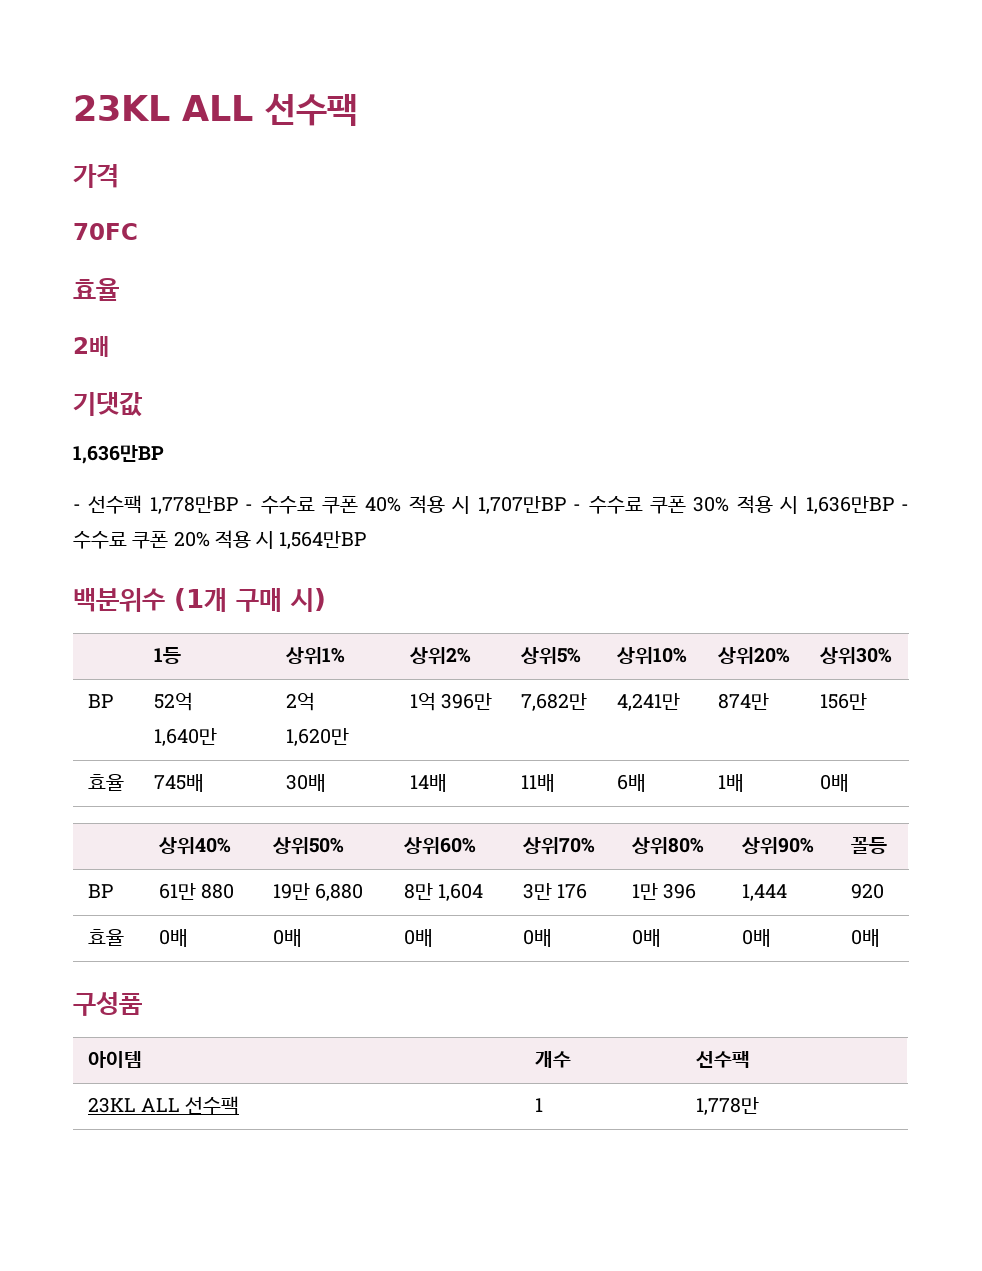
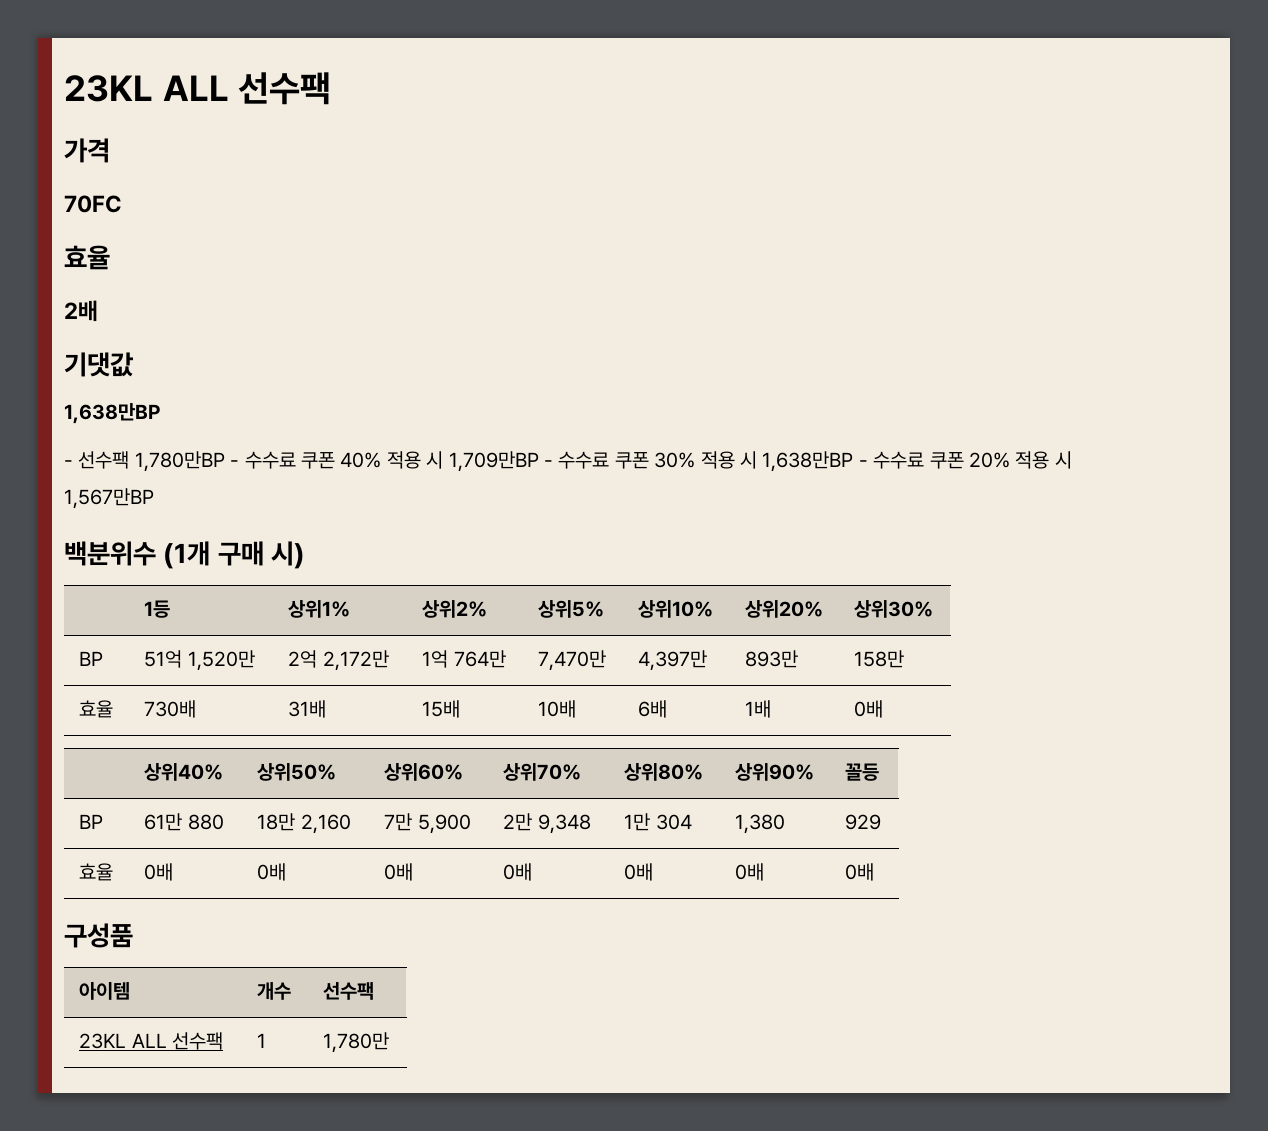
  기댓값
- 1,636만BP
+ 1,638만BP
- - 선수팩 1,778만BP - 수수료 쿠폰 40% 적용 시 1,707만BP - 수수료 쿠폰 30% 적용 시 1,636만BP - 수수료 쿠폰 20% 적용 시 1,564만BP
+ - 선수팩 1,780만BP - 수수료 쿠폰 40% 적용 시 1,709만BP - 수수료 쿠폰 30% 적용 시 1,638만BP - 수수료 쿠폰 20% 적용 시 1,567만BP
- BP | 52억 1,640만 | 2억 1,620만 | 1억 396만 | 7,682만 | 4,241만 | 874만 | 156만
- 효율 | 745배 | 30배 | 14배 | 11배 | 6배 | 1배 | 0배
+ BP | 51억 1,520만 | 2억 2,172만 | 1억 764만 | 7,470만 | 4,397만 | 893만 | 158만
+ 효율 | 730배 | 31배 | 15배 | 10배 | 6배 | 1배 | 0배
- BP | 61만 880 | 19만 6,880 | 8만 1,604 | 3만 176 | 1만 396 | 1,444 | 920
+ BP | 61만 880 | 18만 2,160 | 7만 5,900 | 2만 9,348 | 1만 304 | 1,380 | 929
- 23KL ALL 선수팩 | 1 | 1,778만
+ 23KL ALL 선수팩 | 1 | 1,780만

